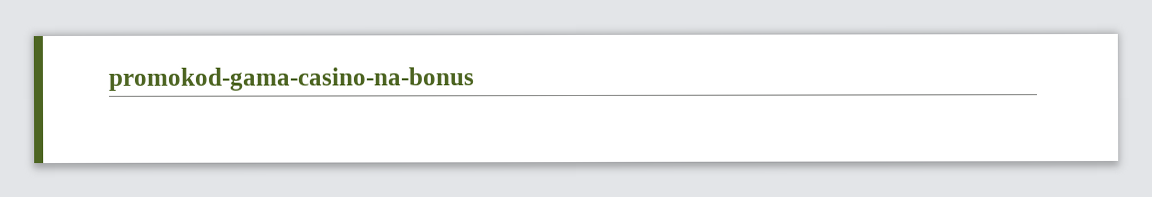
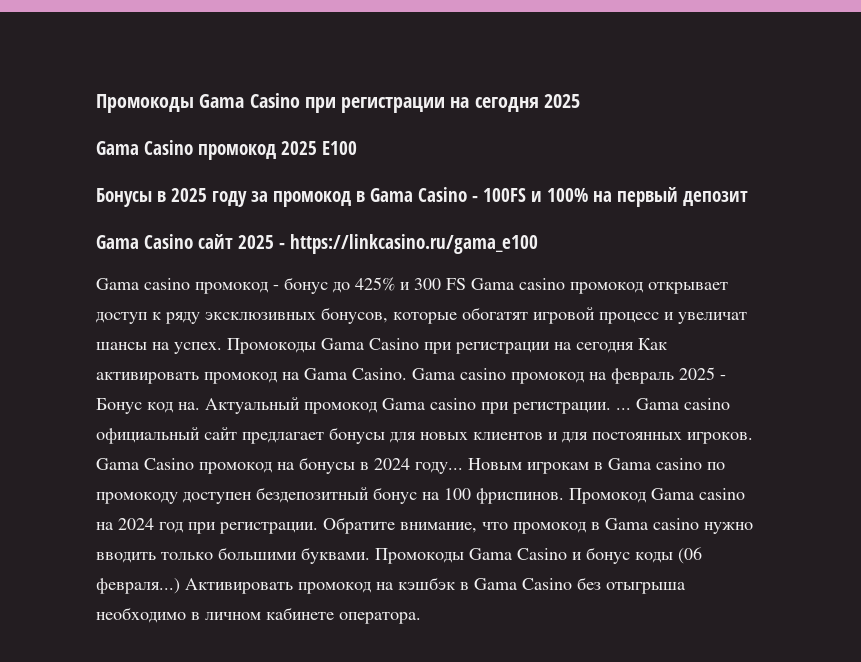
- promokod-gama-casino-na-bonus
+ Промокоды Gama Casino при регистрации на сегодня 2025
+ Gama Casino промокод 2025 E100
+ Бонусы в 2025 году за промокод в Gama Casino - 100FS и 100% на первый депозит
+ Gama Casino сайт 2025 - https://linkcasino.ru/gama_e100
+ Gama casino промокод - бонус до 425% и 300 FS Gama casino промокод открывает доступ к ряду эксклюзивных бонусов, которые обогатят игровой процесс и увеличат шансы на успех. Промокоды Gama Casino при регистрации на сегодня Как активировать промокод на Gama Casino. Gama casino промокод на февраль 2025 - Бонус код на. Актуальный промокод Gama casino при регистрации. ... Gama casino официальный сайт предлагает бонусы для новых клиентов и для постоянных игроков. Gama Casino промокод на бонусы в 2024 году... Новым игрокам в Gama casino по промокоду доступен бездепозитный бонус на 100 фриспинов. Промокод Gama casino на 2024 год при регистрации. Обратите внимание, что промокод в Gama casino нужно вводить только большими буквами. Промокоды Gama Casino и бонус коды (06 февраля...) Активировать промокод на кэшбэк в Gama Casino без отыгрыша необходимо в личном кабинете оператора.

